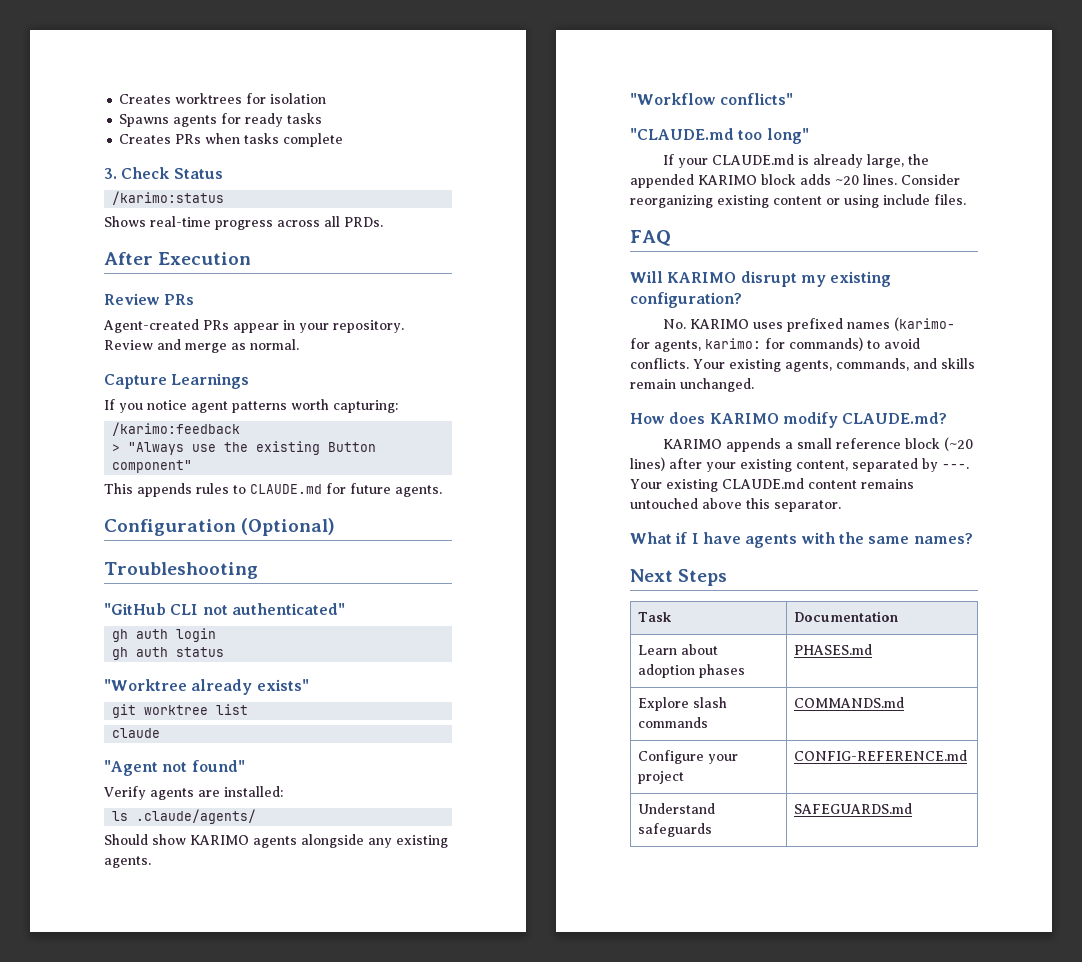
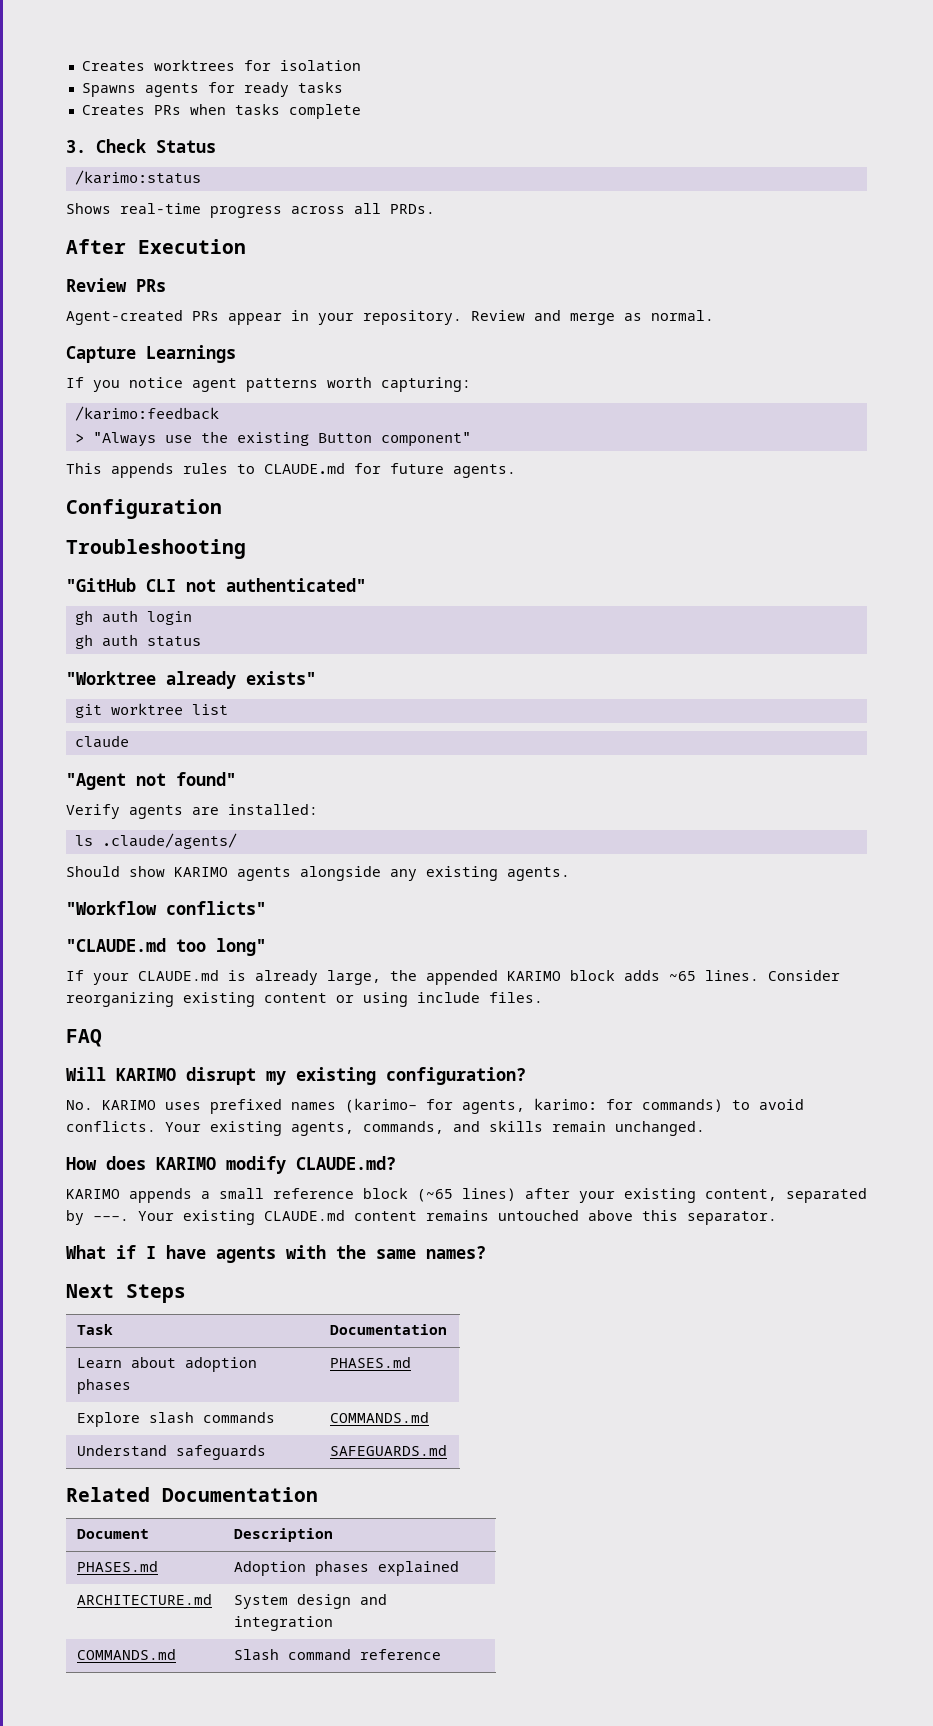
- Configuration (Optional)
+ Configuration
- If your CLAUDE.md is already large, the appended KARIMO block adds ~20 lines.
+ If your CLAUDE.md is already large, the appended KARIMO block adds ~65 lines.
- KARIMO appends a small reference block (~20 lines) after your existing content, separated by ---.
+ KARIMO appends a small reference block (~65 lines) after your existing content, separated by ---.
- Configure your project | CONFIG-REFERENCE.md
+ Related Documentation
+ Document | Description
+ PHASES.md | Adoption phases explained
+ ARCHITECTURE.md | System design and integration
+ COMMANDS.md | Slash command reference

